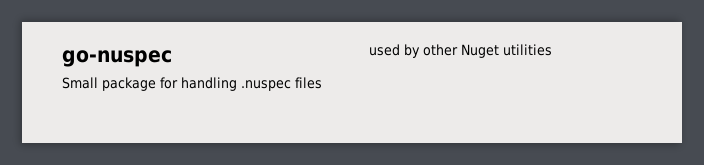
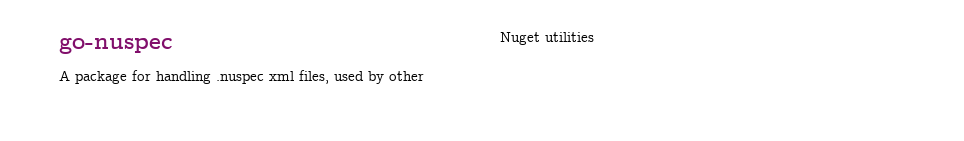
- Small package for handling .nuspec files used by other Nuget utilities
+ A package for handling .nuspec xml files, used by other Nuget utilities

